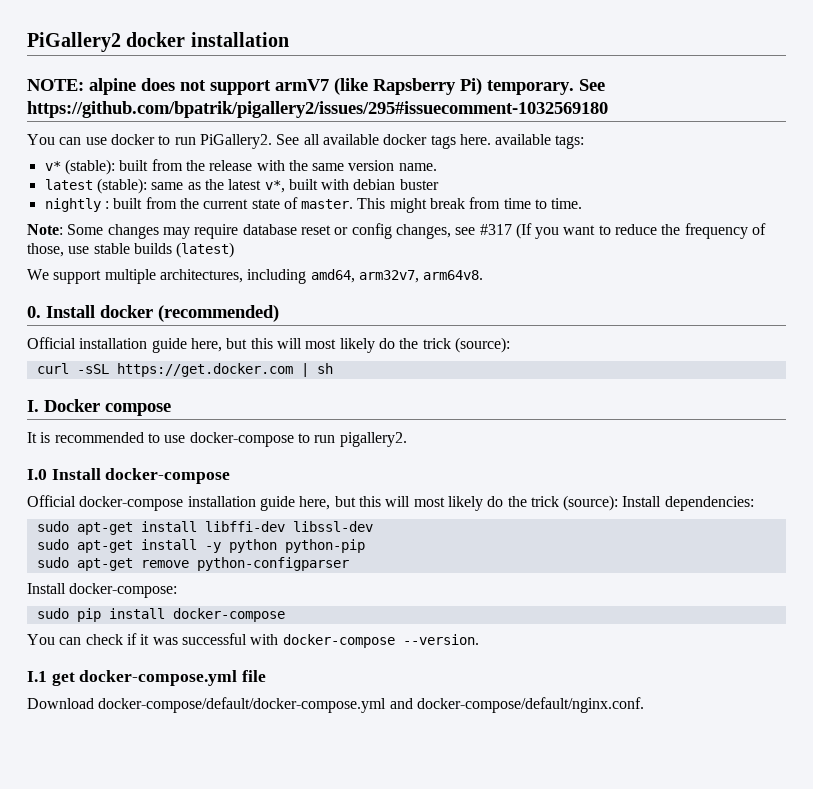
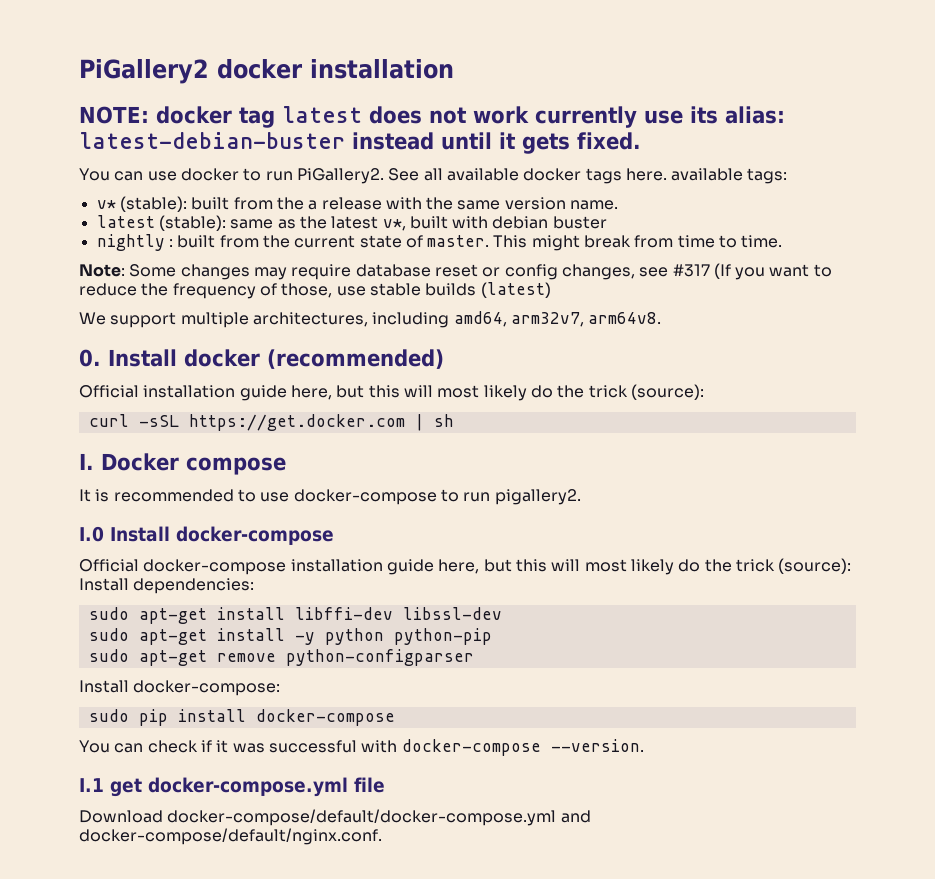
- NOTE: alpine does not support armV7 (like Rapsberry Pi) temporary. See https://github.com/bpatrik/pigallery2/issues/295#issuecomment-1032569180
+ NOTE: docker tag latest does not work currently use its alias: latest-debian-buster instead until it gets fixed.
- v* (stable): built from the release with the same version name.
+ v* (stable): built from the a release with the same version name.

